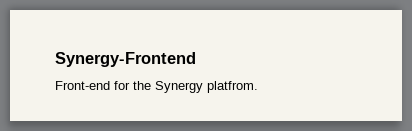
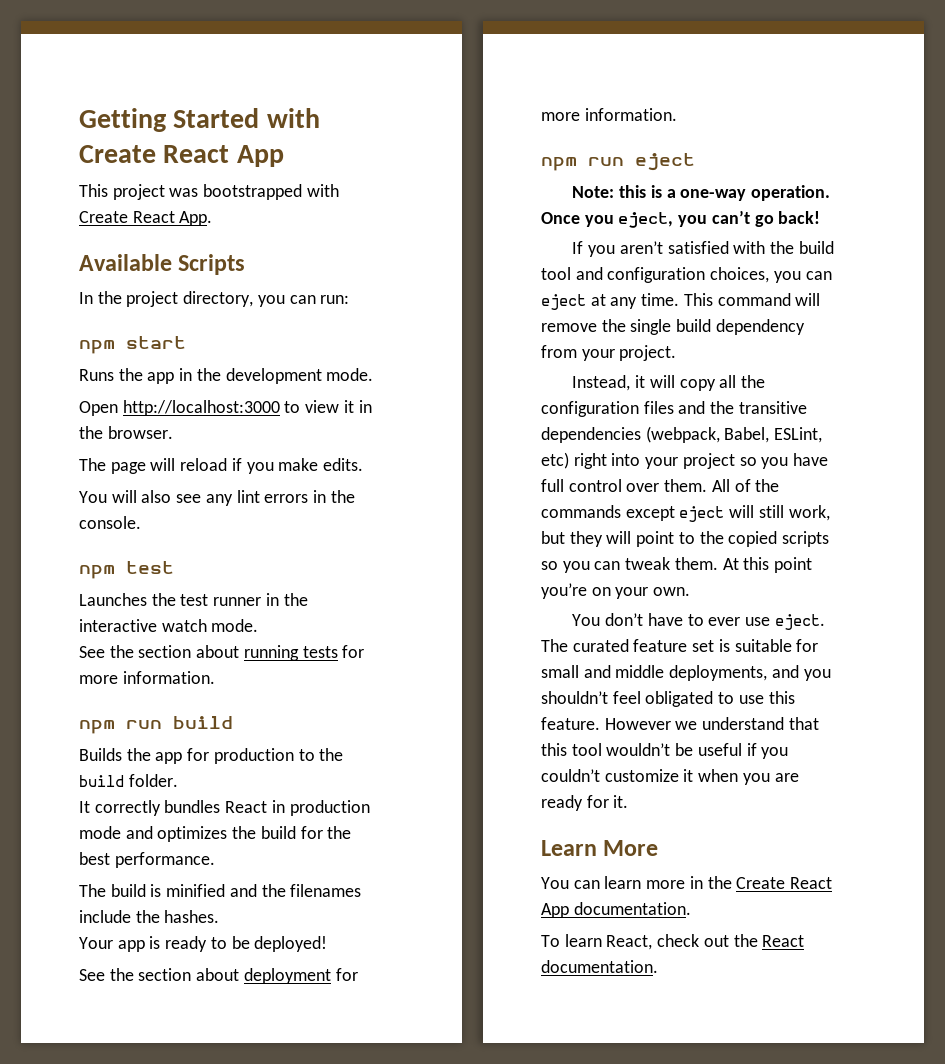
- Synergy-Frontend
- Front-end for the Synergy platfrom.
+ Getting Started with Create React App
+ This project was bootstrapped with Create React App.
+ Available Scripts
+ In the project directory, you can run:
+ npm start
+ Runs the app in the development mode.
+ Open http://localhost:3000 to view it in the browser.
+ The page will reload if you make edits.
+ You will also see any lint errors in the console.
+ npm test
+ Launches the test runner in the interactive watch mode.
+ See the section about running tests for more information.
+ npm run build
+ Builds the app for production to the build folder.
+ It correctly bundles React in production mode and optimizes the build for the best performance.
+ The build is minified and the filenames include the hashes.
+ Your app is ready to be deployed!
+ See the section about deployment for more information.
+ npm run eject
+ Note: this is a one-way operation. Once you eject, you can’t go back!
+ If you aren’t satisfied with the build tool and configuration choices, you can eject at any time. This command will remove the single build dependency from your project.
+ Instead, it will copy all the configuration files and the transitive dependencies (webpack, Babel, ESLint, etc) right into your project so you have full control over them. All of the commands except eject will still work, but they will point to the copied scripts so you can tweak them. At this point you’re on your own.
+ You don’t have to ever use eject. The curated feature set is suitable for small and middle deployments, and you shouldn’t feel obligated to use this feature. However we understand that this tool wouldn’t be useful if you couldn’t customize it when you are ready for it.
+ Learn More
+ You can learn more in the Create React App documentation.
+ To learn React, check out the React documentation.

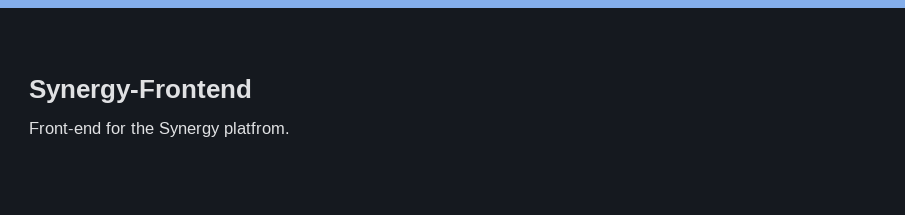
- Getting Started with Create React App
- This project was bootstrapped with Create React App.
- Available Scripts
- In the project directory, you can run:
- npm start
- Runs the app in the development mode.
- Open http://localhost:3000 to view it in the browser.
- The page will reload if you make edits.
- You will also see any lint errors in the console.
- npm test
- Launches the test runner in the interactive watch mode.
- See the section about running tests for more information.
- npm run build
- Builds the app for production to the build folder.
- It correctly bundles React in production mode and optimizes the build for the best performance.
- The build is minified and the filenames include the hashes.
- Your app is ready to be deployed!
- See the section about deployment for more information.
- npm run eject
- Note: this is a one-way operation. Once you eject, you can’t go back!
- If you aren’t satisfied with the build tool and configuration choices, you can eject at any time. This command will remove the single build dependency from your project.
- Instead, it will copy all the configuration files and the transitive dependencies (webpack, Babel, ESLint, etc) right into your project so you have full control over them. All of the commands except eject will still work, but they will point to the copied scripts so you can tweak them. At this point you’re on your own.
- You don’t have to ever use eject. The curated feature set is suitable for small and middle deployments, and you shouldn’t feel obligated to use this feature. However we understand that this tool wouldn’t be useful if you couldn’t customize it when you are ready for it.
- Learn More
- You can learn more in the Create React App documentation.
- To learn React, check out the React documentation.
+ Synergy-Frontend
+ Front-end for the Synergy platfrom.

